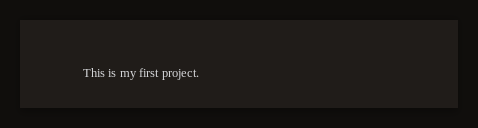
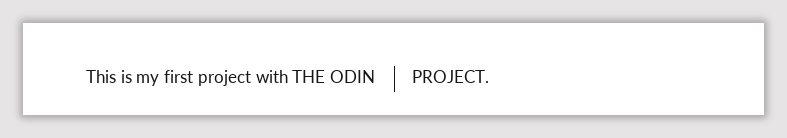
- This is my first project.
+ This is my first project with THE ODIN PROJECT.

